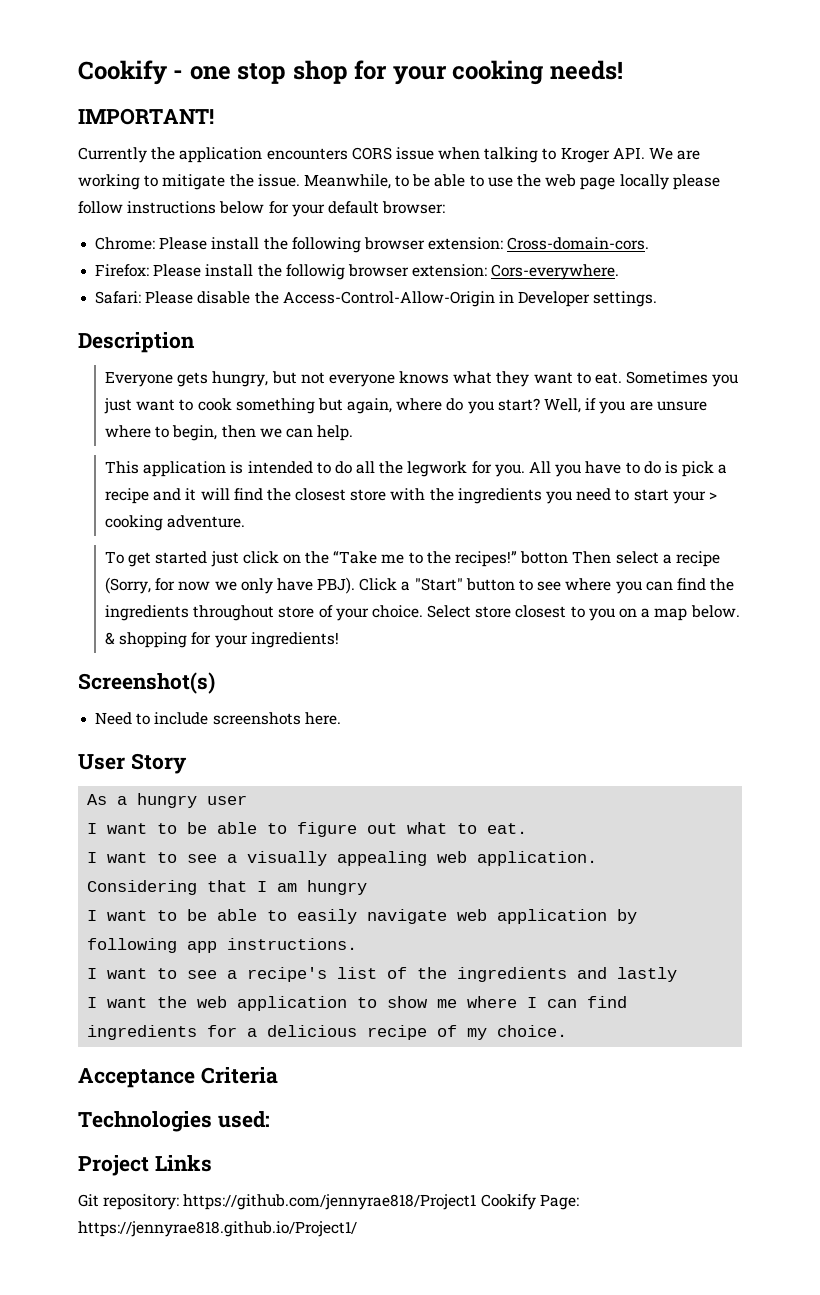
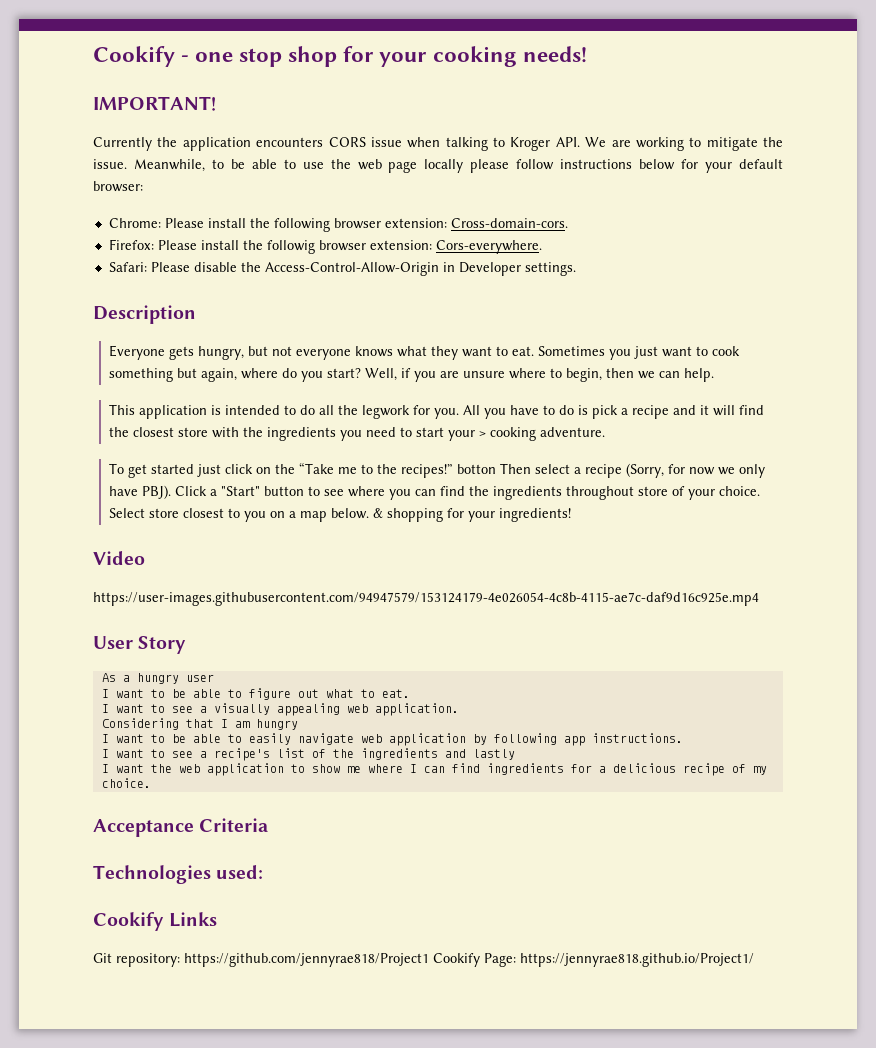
- Screenshot(s)
- Need to include screenshots here.
+ Video
+ https://user-images.githubusercontent.com/94947579/153124179-4e026054-4c8b-4115-ae7c-daf9d16c925e.mp4
- Project Links
+ Cookify Links

